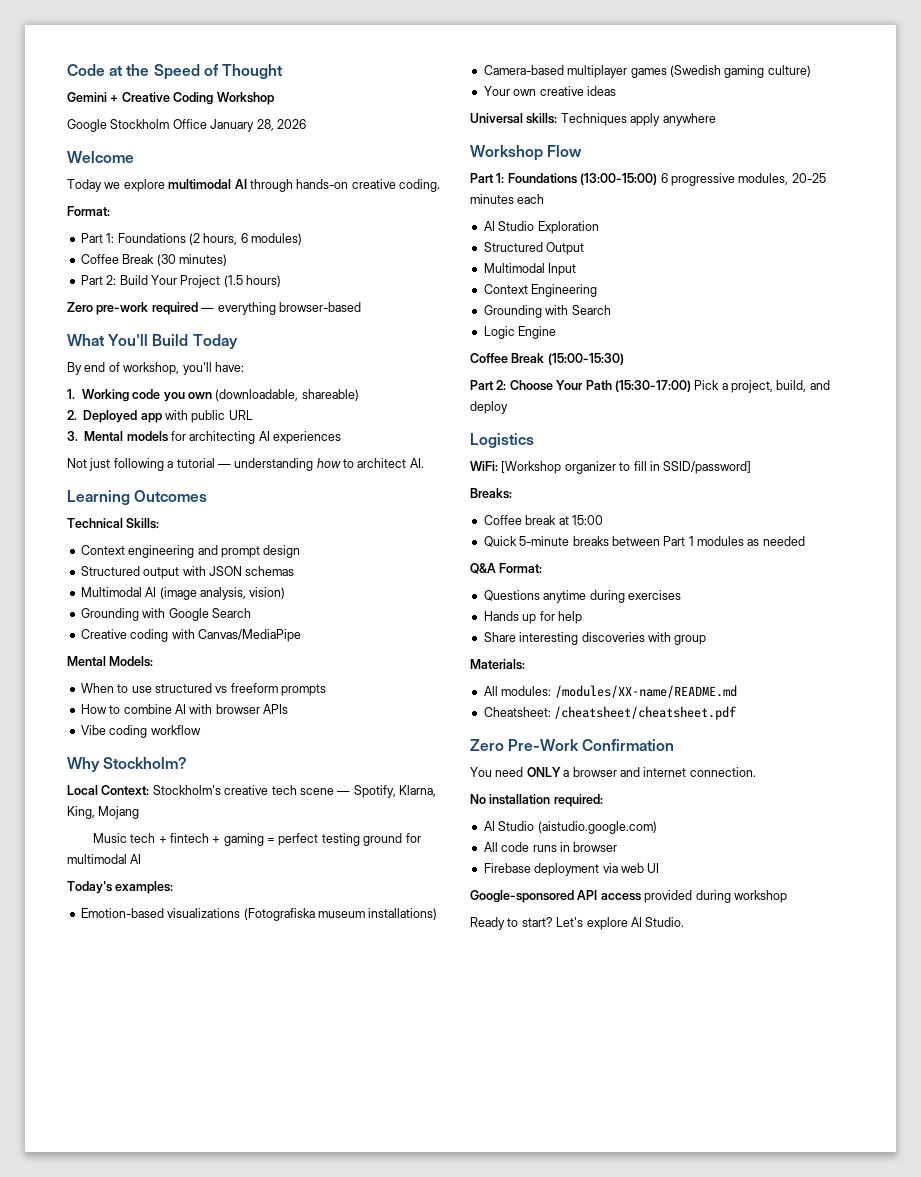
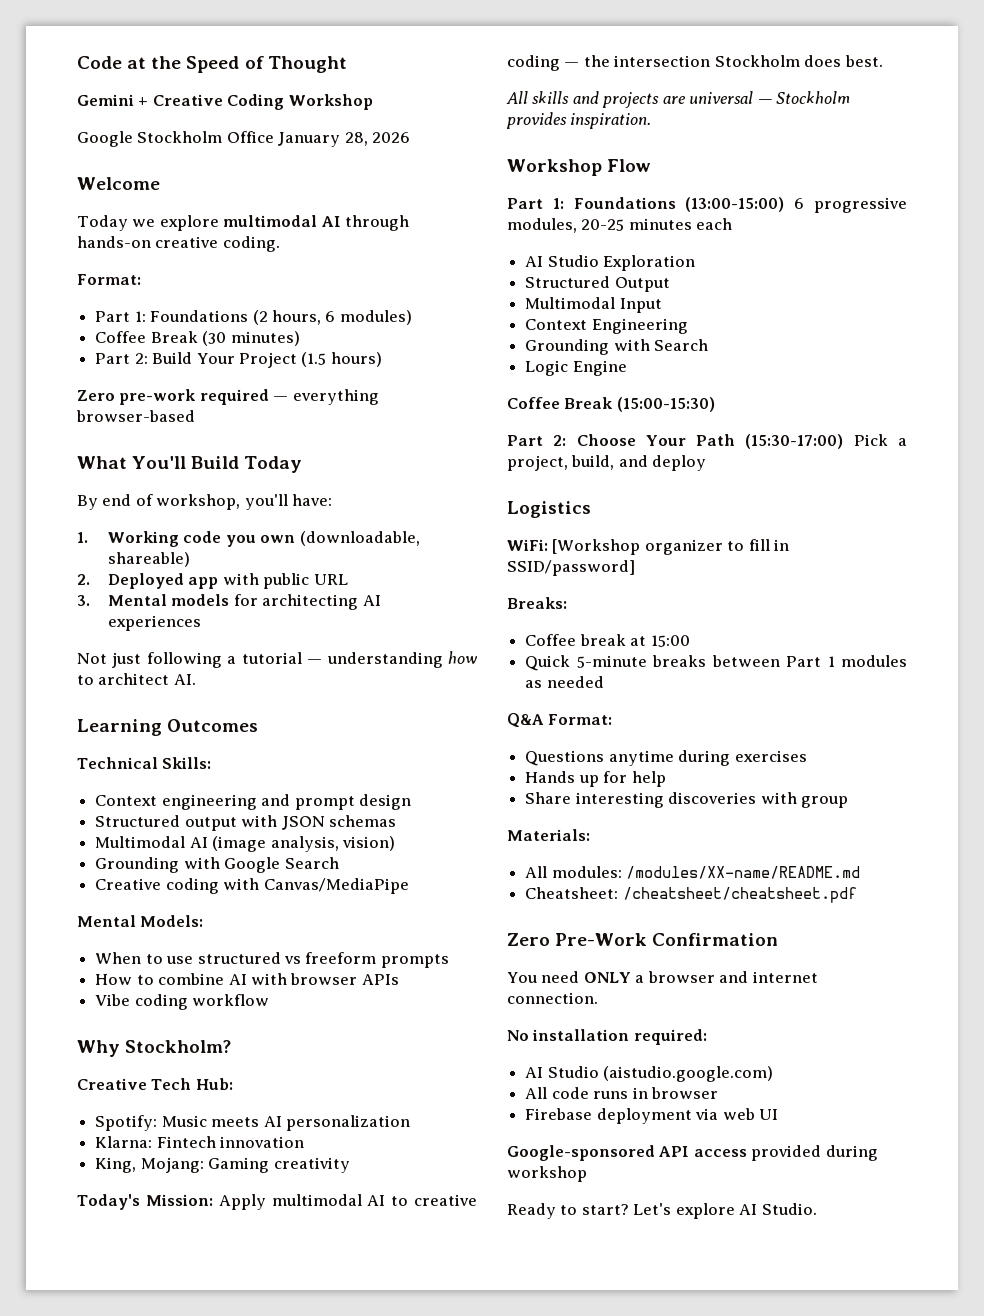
- Local Context: Stockholm's creative tech scene — Spotify, Klarna, King, Mojang
- Music tech + fintech + gaming = perfect testing ground for multimodal AI
- Today's examples:
- Emotion-based visualizations (Fotografiska museum installations)
- Camera-based multiplayer games (Swedish gaming culture)
- Your own creative ideas
- Universal skills: Techniques apply anywhere
+ Creative Tech Hub:
+ Spotify: Music meets AI personalization
+ Klarna: Fintech innovation
+ King, Mojang: Gaming creativity
+ Today's Mission: Apply multimodal AI to creative coding — the intersection Stockholm does best.
+ All skills and projects are universal — Stockholm provides inspiration.

